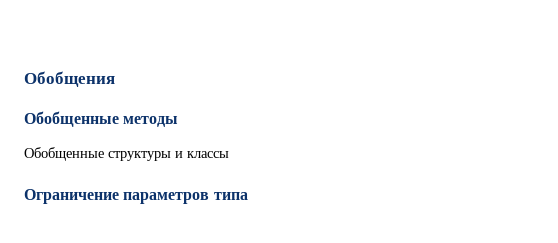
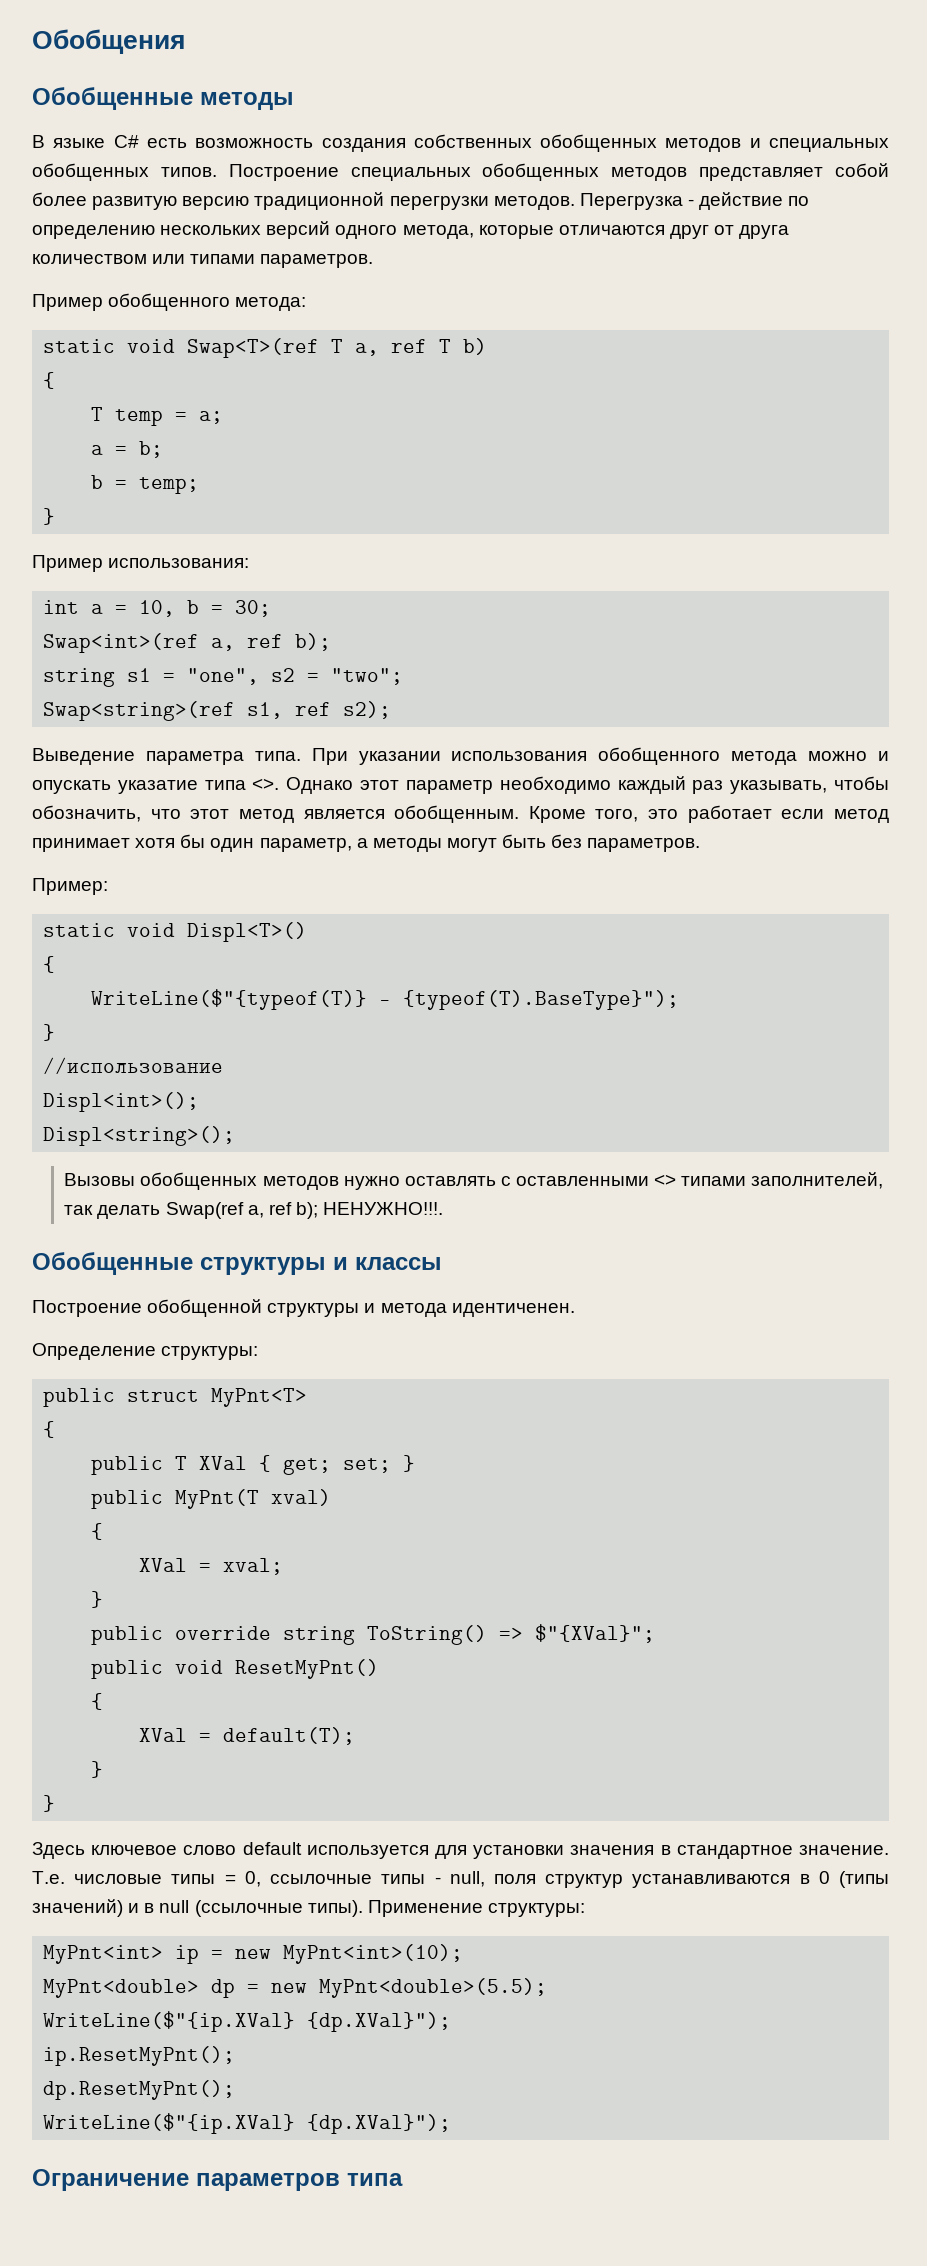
+ В языке C# есть возможность создания собственных обобщенных методов и специальных обобщенных типов. Построение специальных обобщенных методов представляет собой более развитую версию традиционной перегрузки методов. Перегрузка - действие по определению нескольких версий одного метода, которые отличаются друг от друга количеством или типами параметров.
+ Пример обобщенного метода:
+ static void Swap<T>(ref T a, ref T b)
+ {
+ T temp = a;
+ a = b;
+ b = temp;
+ }
+ Пример использования:
+ int a = 10, b = 30;
+ Swap<int>(ref a, ref b);
+ string s1 = "one", s2 = "two";
+ Swap<string>(ref s1, ref s2);
+ Выведение параметра типа. При указании использования обобщенного метода можно и опускать указатие типа <>. Однако этот параметр необходимо каждый раз указывать, чтобы обозначить, что этот метод является обобщенным. Кроме того, это работает если метод принимает хотя бы один параметр, а методы могут быть без параметров.
+ Пример:
+ static void Displ<T>()
+ {
+ WriteLine($"{typeof(T)} - {typeof(T).BaseType}");
+ }
+ //использование
+ Displ<int>();
+ Displ<string>();
+ Вызовы обобщенных методов нужно оставлять с оставленными <> типами заполнителей, так делать Swap(ref a, ref b); НЕНУЖНО!!!.
  Обобщенные структуры и классы
+ Построение обобщенной структуры и метода идентиченен.
+ Определение структуры:
+ public struct MyPnt<T>
+ {
+ public T XVal { get; set; }
+ public MyPnt(T xval)
+ {
+ XVal = xval;
+ }
+ public override string ToString() => $"{XVal}";
+ public void ResetMyPnt()
+ {
+ XVal = default(T);
+ }
+ }
+ Здесь ключевое слово default используется для установки значения в стандартное значение. Т.е. числовые типы = 0, ссылочные типы - null, поля структур устанавливаются в 0 (типы значений) и в null (ссылочные типы). Применение структуры:
+ MyPnt<int> ip = new MyPnt<int>(10);
+ MyPnt<double> dp = new MyPnt<double>(5.5);
+ WriteLine($"{ip.XVal} {dp.XVal}");
+ ip.ResetMyPnt();
+ dp.ResetMyPnt();
+ WriteLine($"{ip.XVal} {dp.XVal}");

